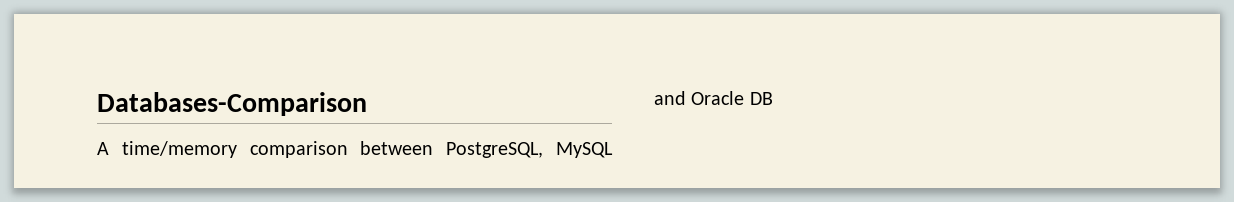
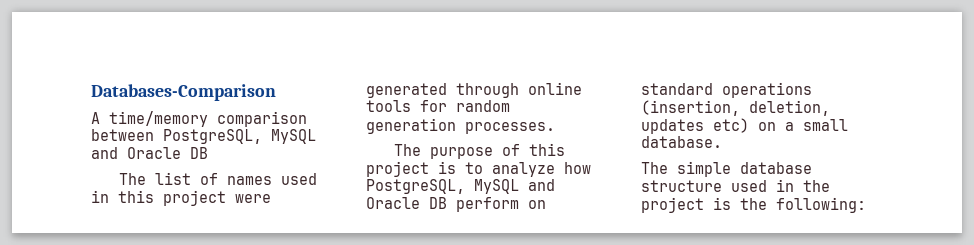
+ The list of names used in this project were generated through online tools for random generation processes.
+ The purpose of this project is to analyze how PostgreSQL, MySQL and Oracle DB perform on standard operations (insertion, deletion, updates etc) on a small database.
+ The simple database structure used in the project is the following:

